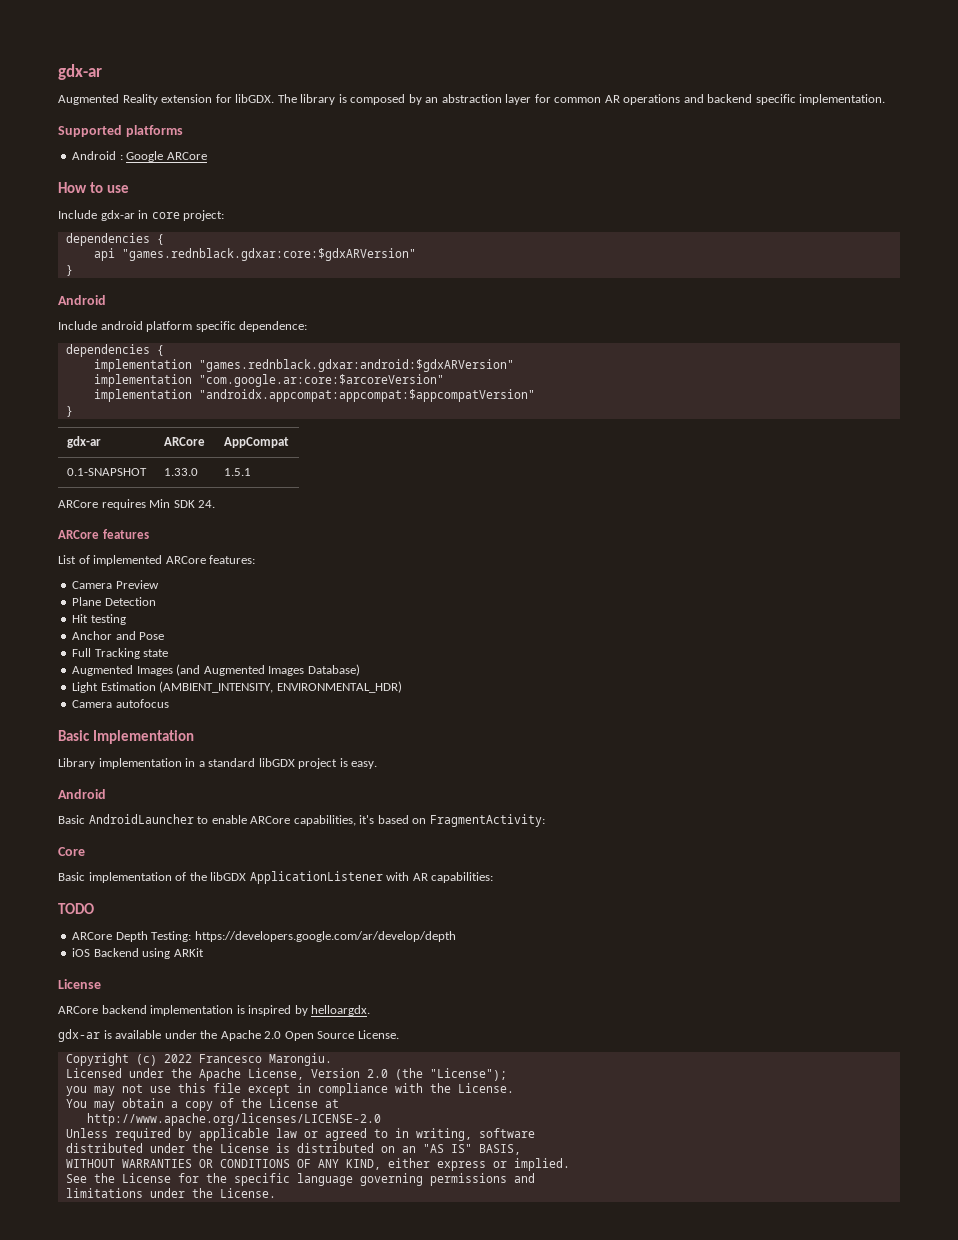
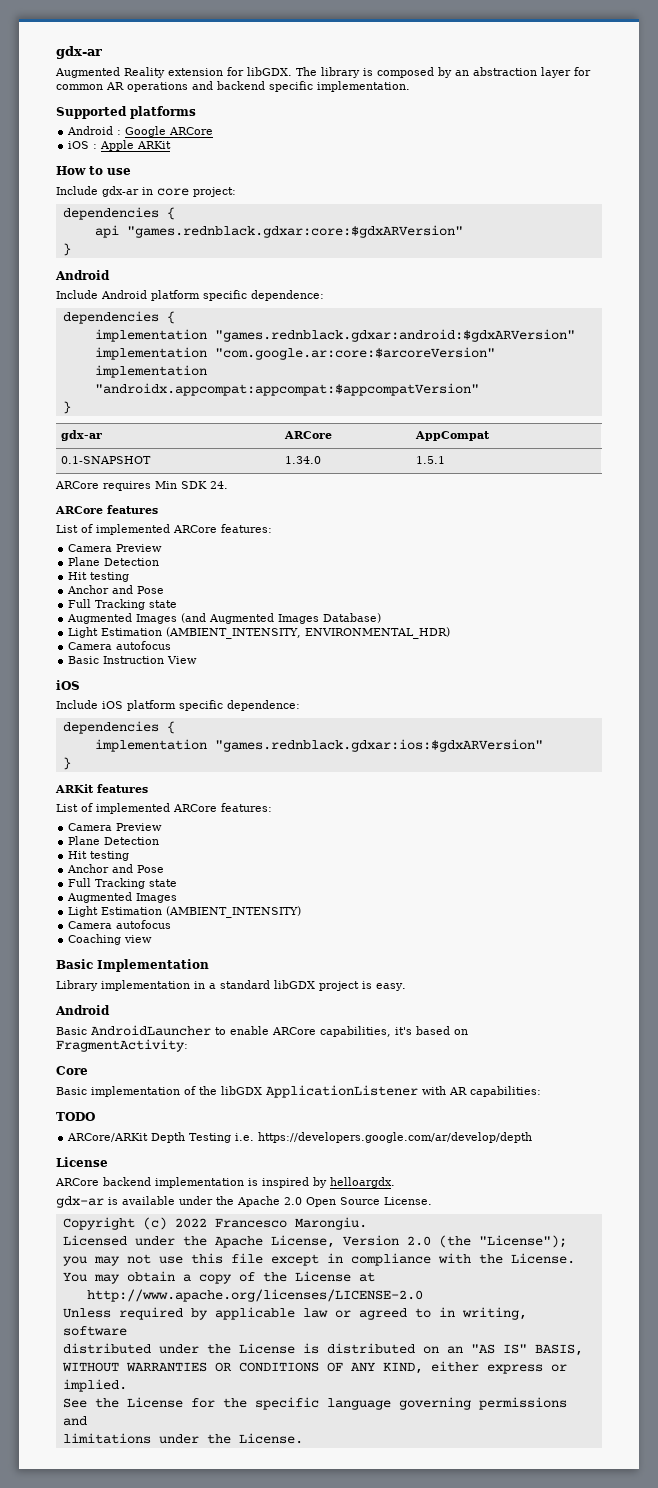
+ iOS : Apple ARKit
- Include android platform specific dependence:
+ Include Android platform specific dependence:
- 0.1-SNAPSHOT | 1.33.0 | 1.5.1
+ 0.1-SNAPSHOT | 1.34.0 | 1.5.1
+ Basic Instruction View
+ iOS
+ Include iOS platform specific dependence:
+ dependencies {
+ implementation "games.rednblack.gdxar:ios:$gdxARVersion"
+ }
+ ARKit features
+ List of implemented ARCore features:
+ Camera Preview
+ Plane Detection
+ Hit testing
+ Anchor and Pose
+ Full Tracking state
+ Augmented Images
+ Light Estimation (AMBIENT_INTENSITY)
+ Camera autofocus
+ Coaching view
- ARCore Depth Testing: https://developers.google.com/ar/develop/depth
- iOS Backend using ARKit
+ ARCore/ARKit Depth Testing i.e. https://developers.google.com/ar/develop/depth

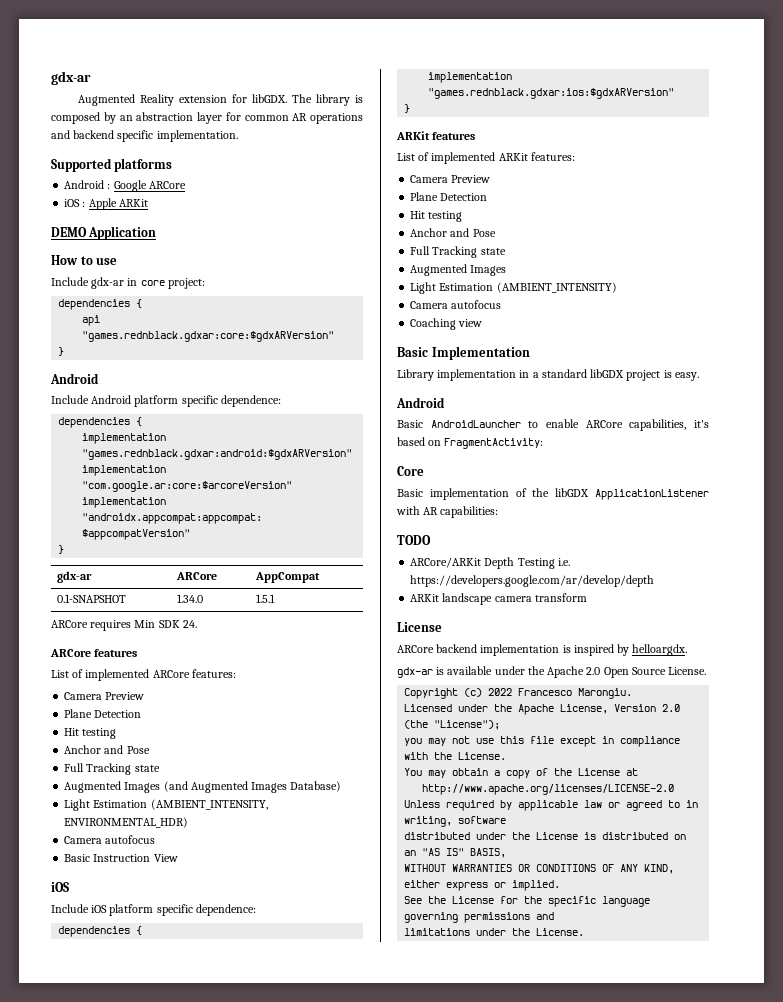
+ DEMO Application
  ARKit features
- List of implemented ARCore features:
+ List of implemented ARKit features:
+ ARKit landscape camera transform

